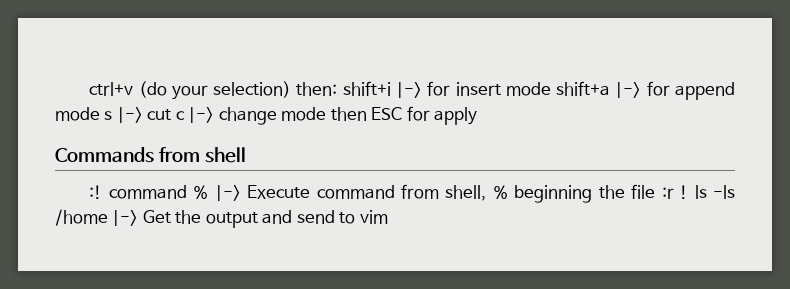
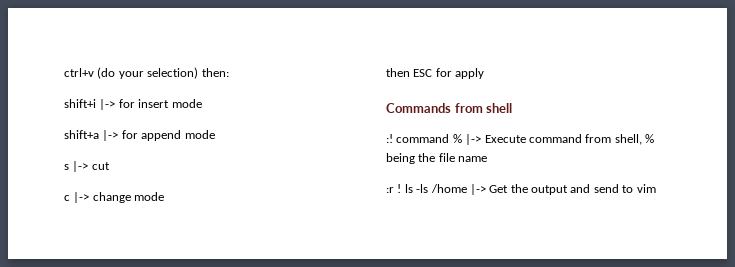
- ctrl+v (do your selection) then: shift+i |-> for insert mode shift+a |-> for append mode s |-> cut c |-> change mode then ESC for apply
+ ctrl+v (do your selection) then:
+ shift+i |-> for insert mode
+ shift+a |-> for append mode
+ s |-> cut
+ c |-> change mode
+ then ESC for apply
- :! command % |-> Execute command from shell, % beginning the file :r ! ls -ls /home |-> Get the output and send to vim
+ :! command % |-> Execute command from shell, % being the file name
+ :r ! ls -ls /home |-> Get the output and send to vim

